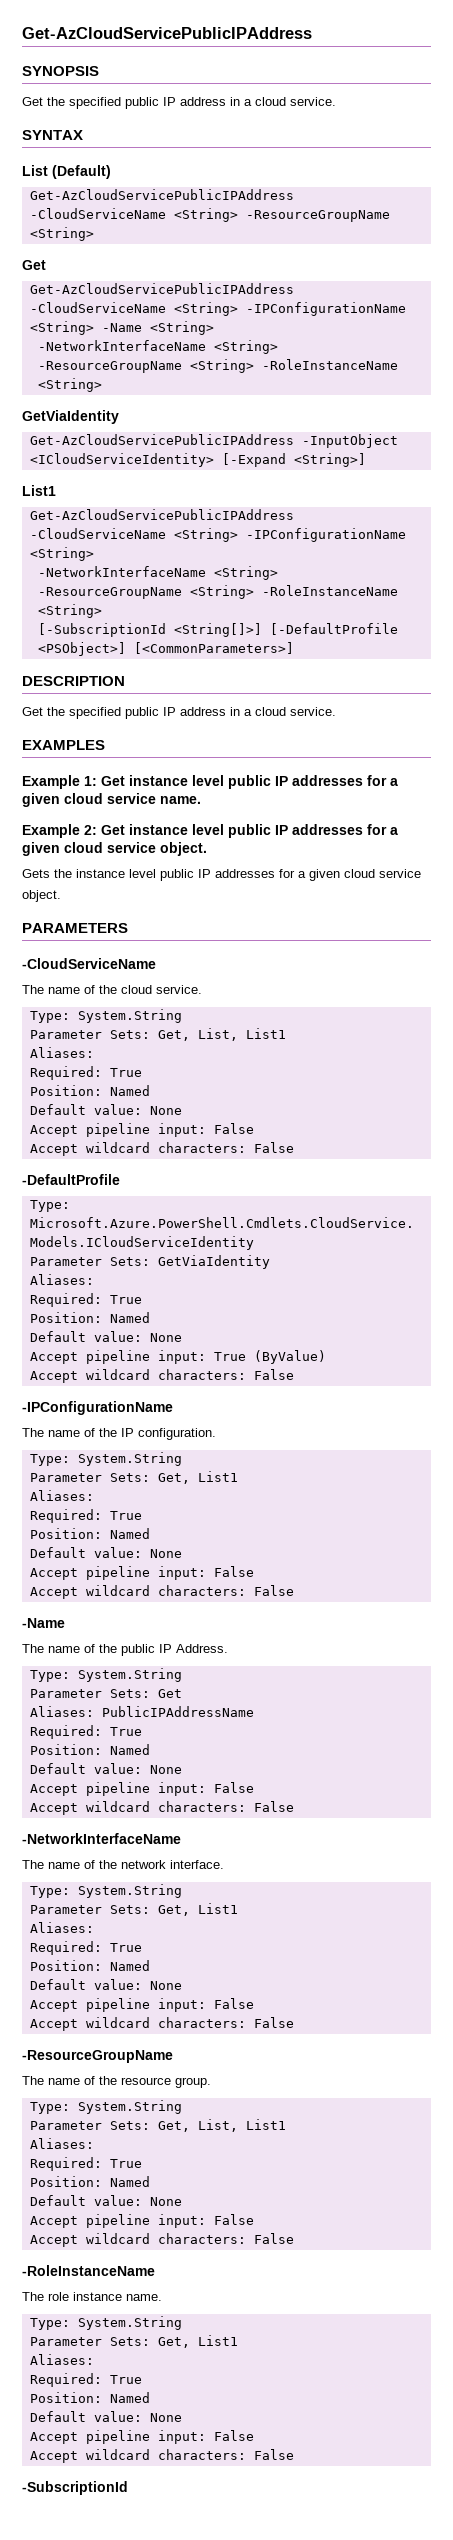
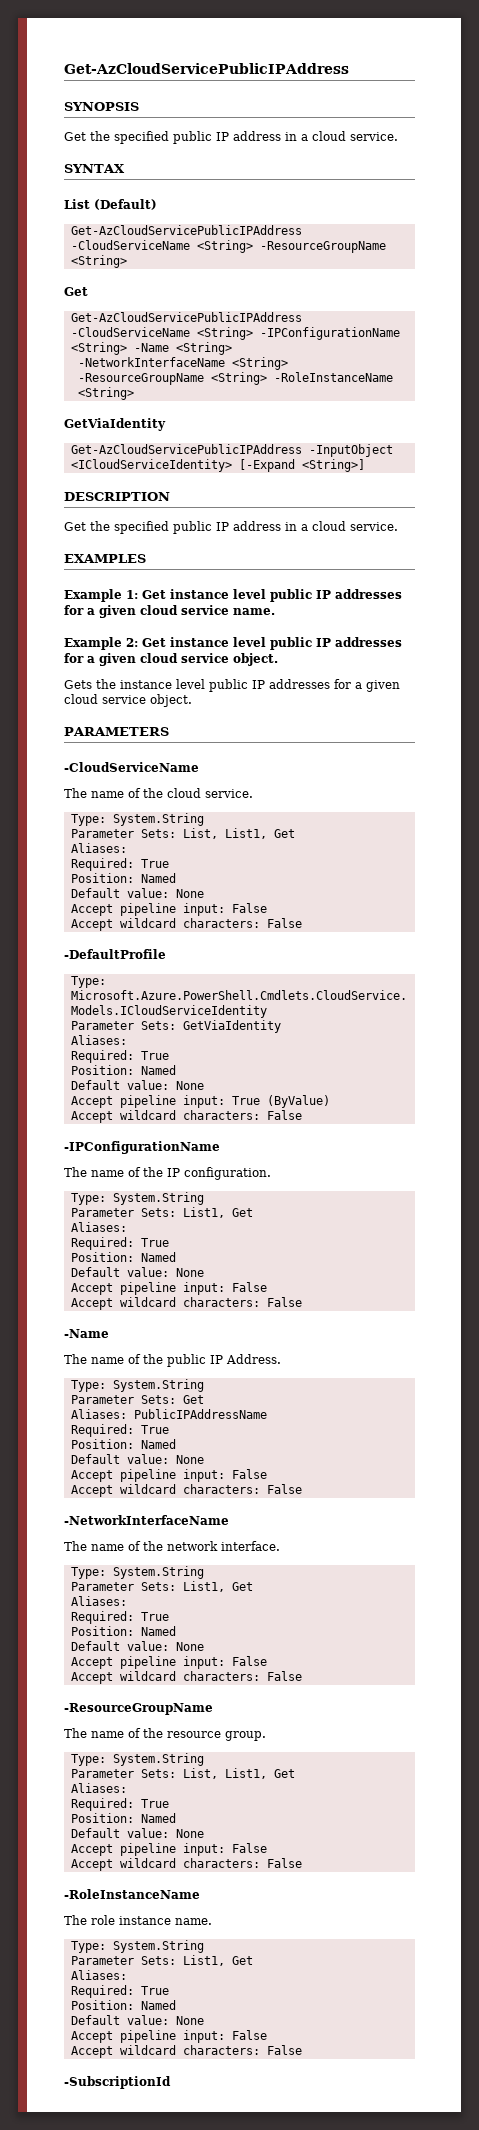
  Get-AzCloudServicePublicIPAddress -InputObject <ICloudServiceIdentity> [-Expand <String>]
- List1
- Get-AzCloudServicePublicIPAddress -CloudServiceName <String> -IPConfigurationName <String>
- -NetworkInterfaceName <String> -ResourceGroupName <String> -RoleInstanceName <String>
- [-SubscriptionId <String[]>] [-DefaultProfile <PSObject>] [<CommonParameters>]
  The name of the cloud service.
  Type: System.String
- Parameter Sets: Get, List, List1
+ Parameter Sets: List, List1, Get
  The name of the IP configuration.
  Type: System.String
- Parameter Sets: Get, List1
+ Parameter Sets: List1, Get
  The name of the network interface.
  Type: System.String
- Parameter Sets: Get, List1
+ Parameter Sets: List1, Get
  The name of the resource group.
  Type: System.String
- Parameter Sets: Get, List, List1
+ Parameter Sets: List, List1, Get
  The role instance name.
  Type: System.String
- Parameter Sets: Get, List1
+ Parameter Sets: List1, Get

